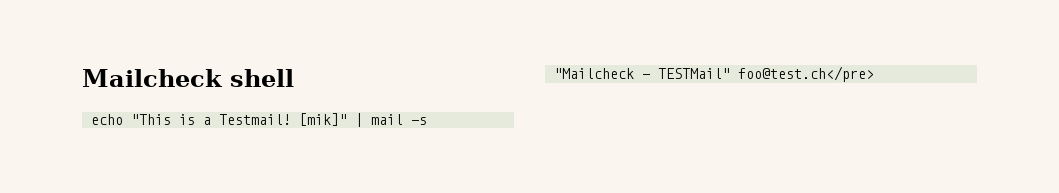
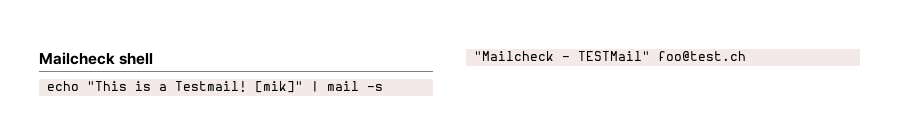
- [mik]" | mail -s "Mailcheck - TESTMail" foo@test.ch</pre>
+ [mik]" | mail -s "Mailcheck - TESTMail" foo@test.ch

